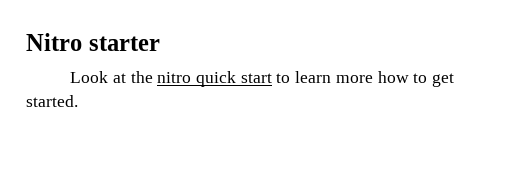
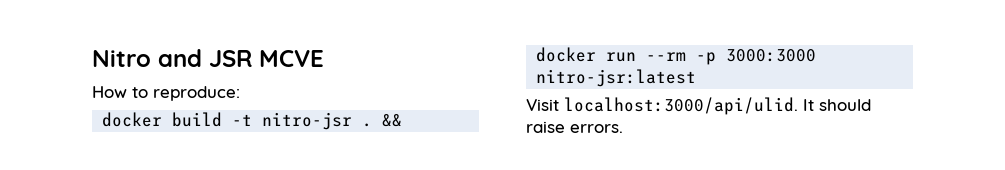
- Nitro starter
- Look at the nitro quick start to learn more how to get started.
+ Nitro and JSR MCVE
+ How to reproduce:
+ docker build -t nitro-jsr . && docker run --rm -p 3000:3000 nitro-jsr:latest
+ Visit localhost:3000/api/ulid. It should raise errors.

